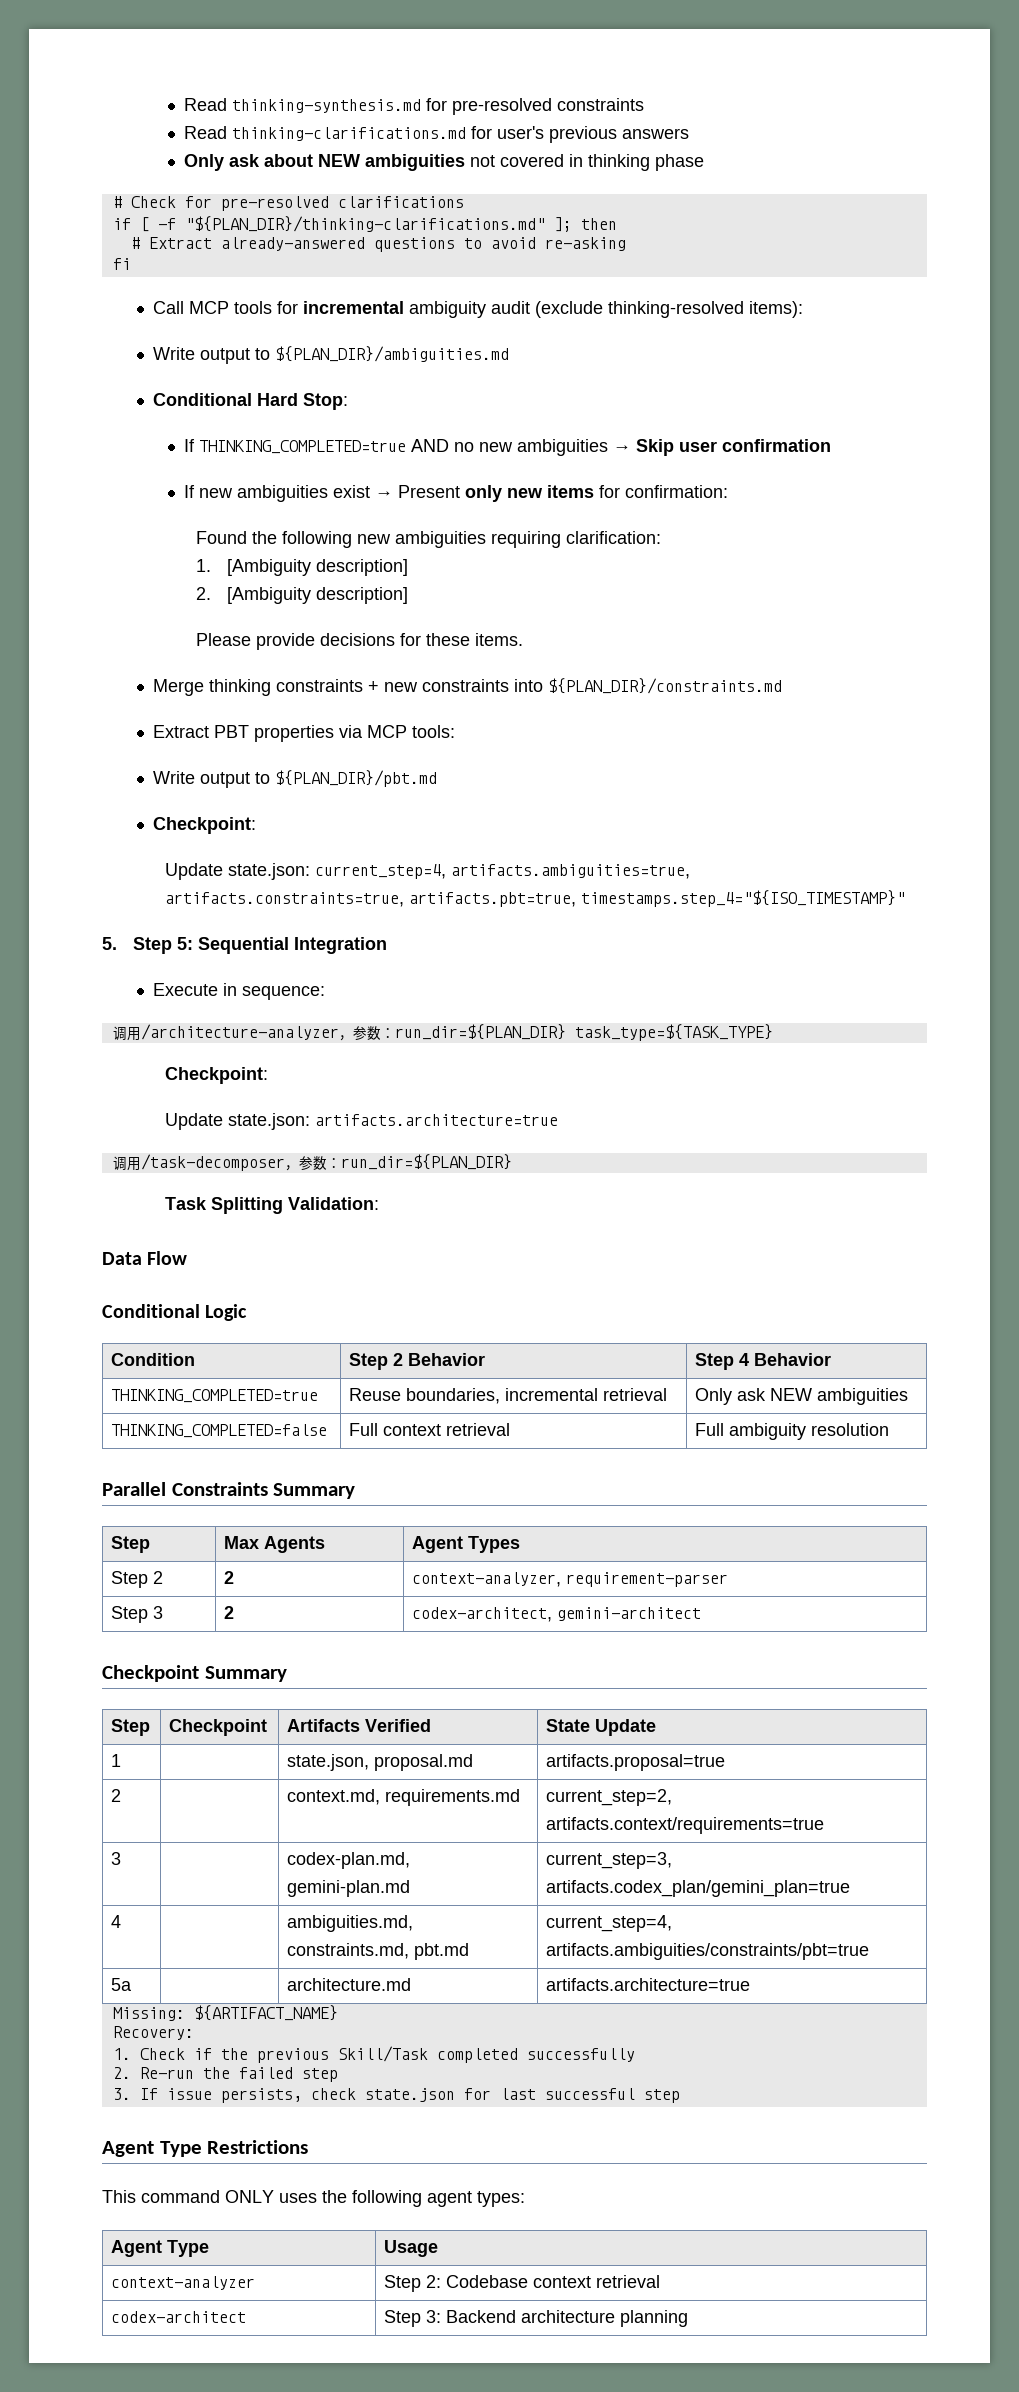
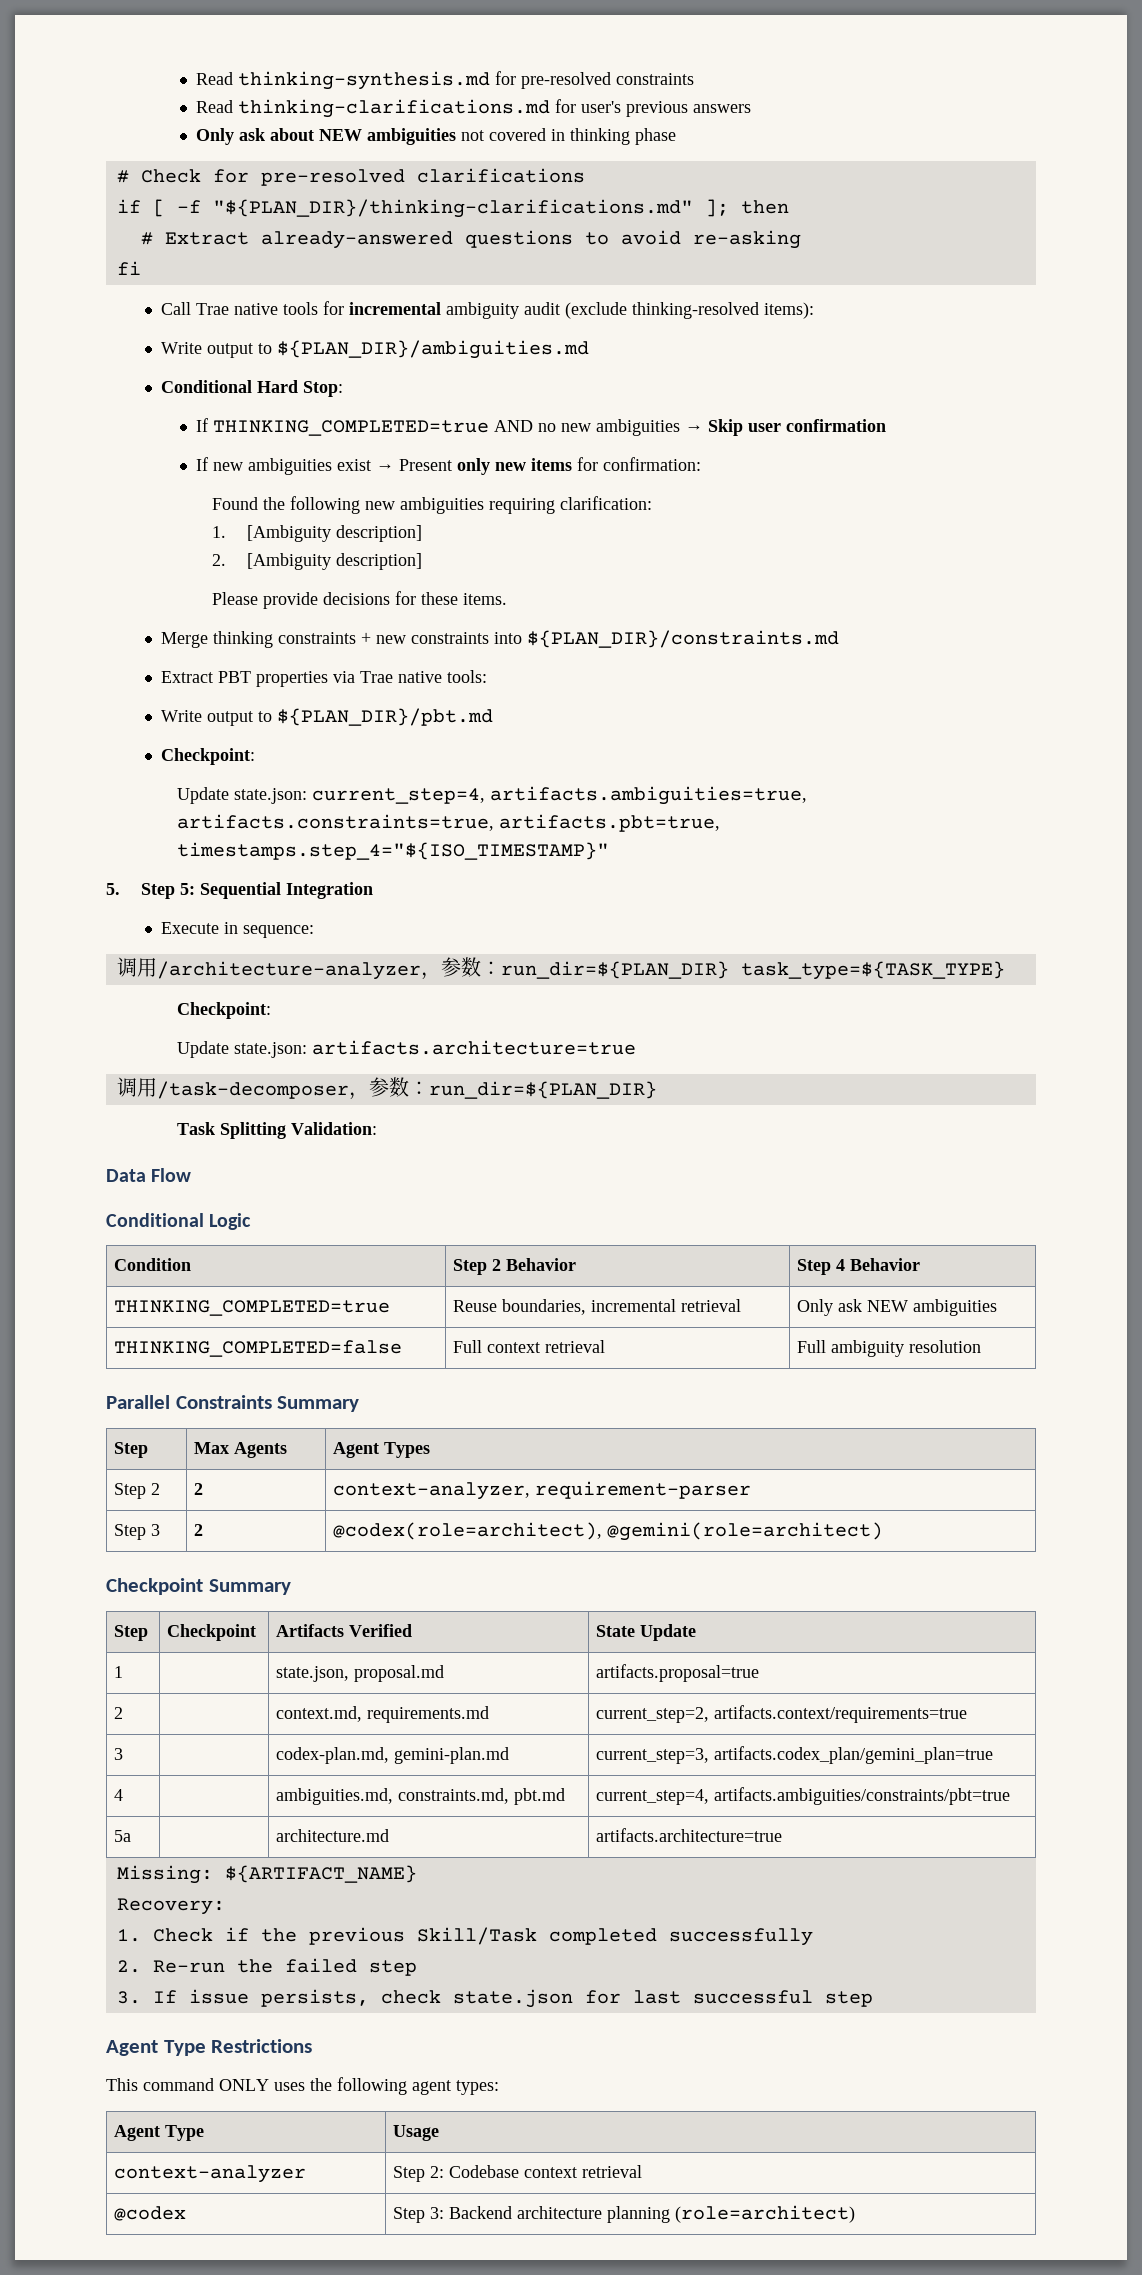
- Call MCP tools for incremental ambiguity audit (exclude thinking-resolved items):
+ Call Trae native tools for incremental ambiguity audit (exclude thinking-resolved items):
- Extract PBT properties via MCP tools:
+ Extract PBT properties via Trae native tools:
- Step 3 | 2 | codex-architect, gemini-architect
+ Step 3 | 2 | @codex(role=architect), @gemini(role=architect)
- codex-architect | Step 3: Backend architecture planning
+ @codex | Step 3: Backend architecture planning (role=architect)

